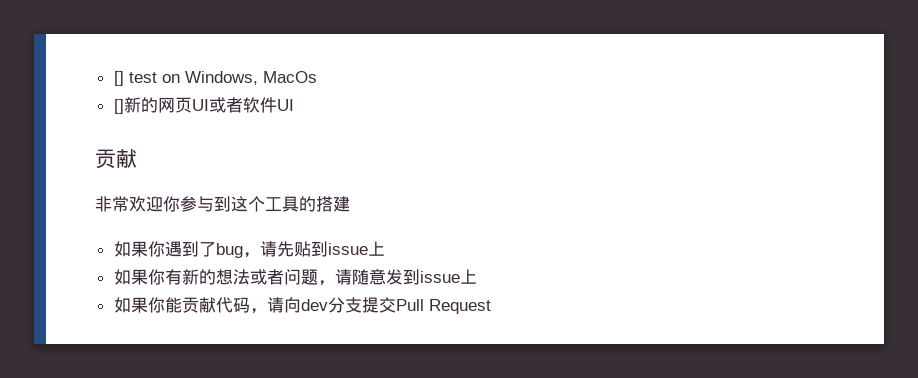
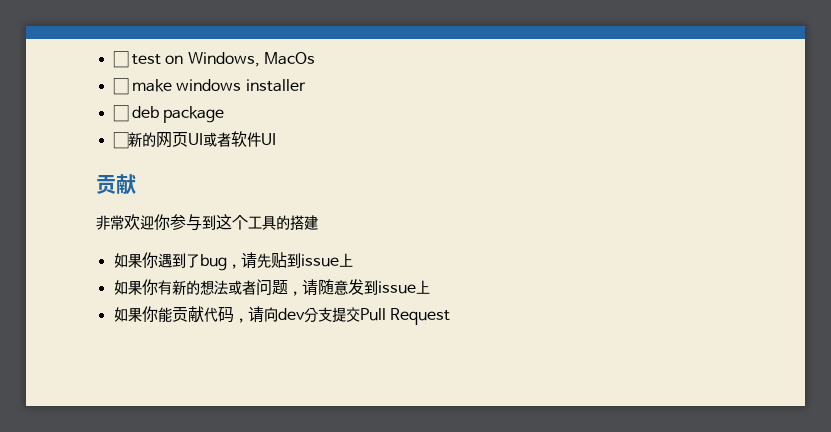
- [] test on Windows, MacOs
+ ☐ test on Windows, MacOs
- []新的网页UI或者软件UI
+ ☐ make windows installer
+ ☐ deb package
+ ☐新的网页UI或者软件UI

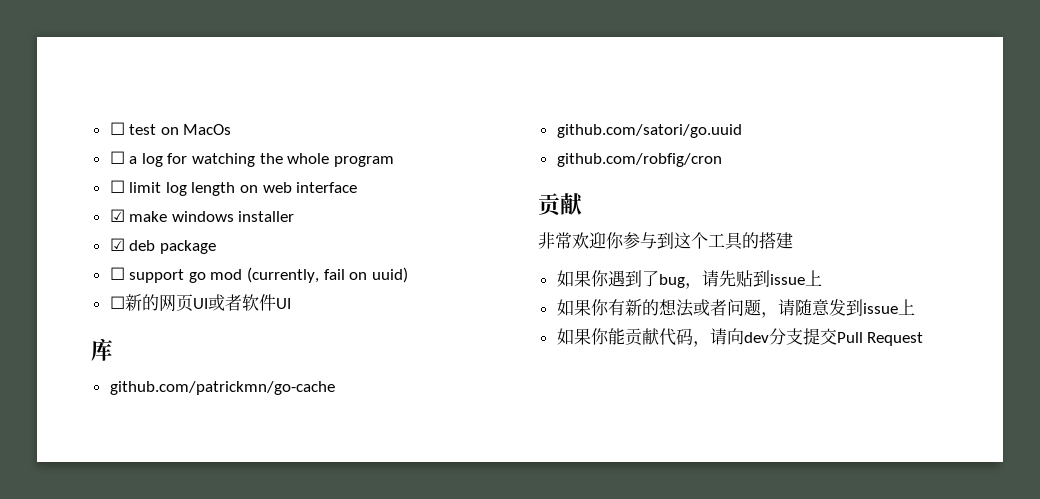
- ☐ test on Windows, MacOs
+ ☐ test on MacOs
- ☐ make windows installer
+ ☐ a log for watching the whole program
+ ☐ limit log length on web interface
+ ☑ make windows installer
- ☐ deb package
+ ☑ deb package
+ ☐ support go mod (currently, fail on uuid)
+ 库
+ github.com/patrickmn/go-cache
+ github.com/satori/go.uuid
+ github.com/robfig/cron

